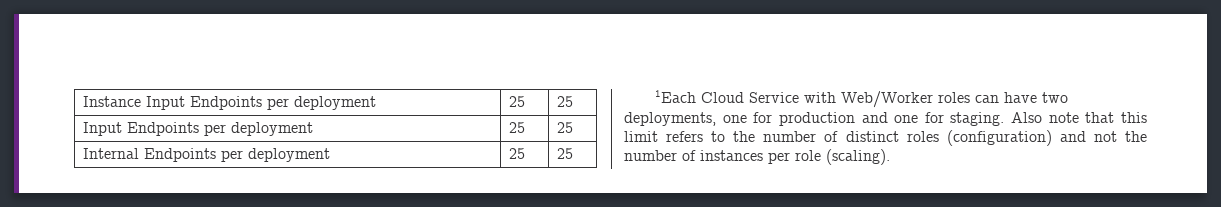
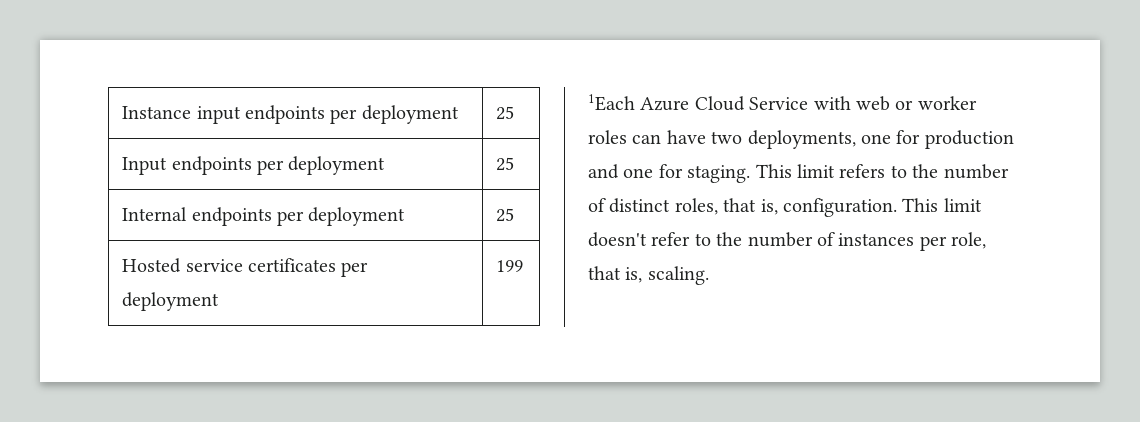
- Instance Input Endpoints per deployment | 25 | 25
- Input Endpoints per deployment | 25 | 25
+ Instance input endpoints per deployment | 25
+ Input endpoints per deployment | 25
- Internal Endpoints per deployment | 25 | 25
+ Internal endpoints per deployment | 25
+ Hosted service certificates per deployment | 199
- 1Each Cloud Service with Web/Worker roles can have two deployments, one for production and one for staging.
+ 1Each Azure Cloud Service with web or worker roles can have two deployments, one for production and one for staging.
- Also note that this limit refers to the number of distinct roles (configuration) and not the number of instances per role (scaling).
+ This limit refers to the number of distinct roles, that is, configuration. This limit doesn't refer to the number of instances per role, that is, scaling.

